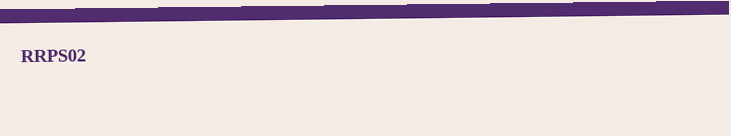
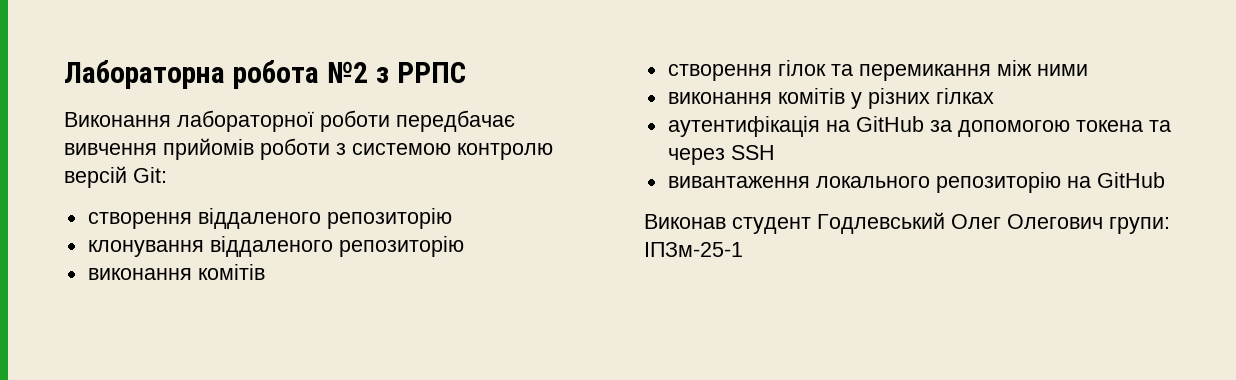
- RRPS02
+ Лабораторна робота №2 з РРПС
+ Виконання лабораторної роботи передбачає вивчення прийомів роботи з системою контролю версій Git:
+ створення віддаленого репозиторію
+ клонування віддаленого репозиторію
+ виконання комітів
+ створення гілок та перемикання між ними
+ виконання комітів у різних гілках
+ аутентифікація на GitHub за допомогою токена та через SSH
+ вивантаження локального репозиторію на GitHub
+ Виконав студент Годлевський Олег Олегович групи: ІПЗм-25-1

